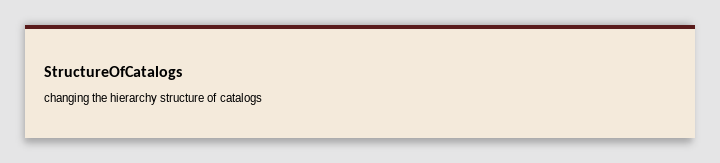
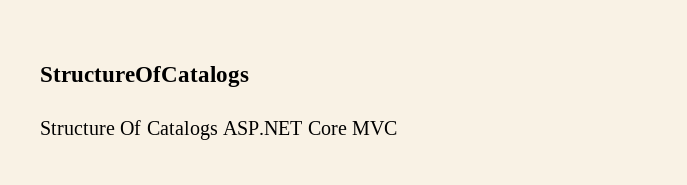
- changing the hierarchy structure of catalogs
+ Structure Of Catalogs ASP.NET Core MVC

